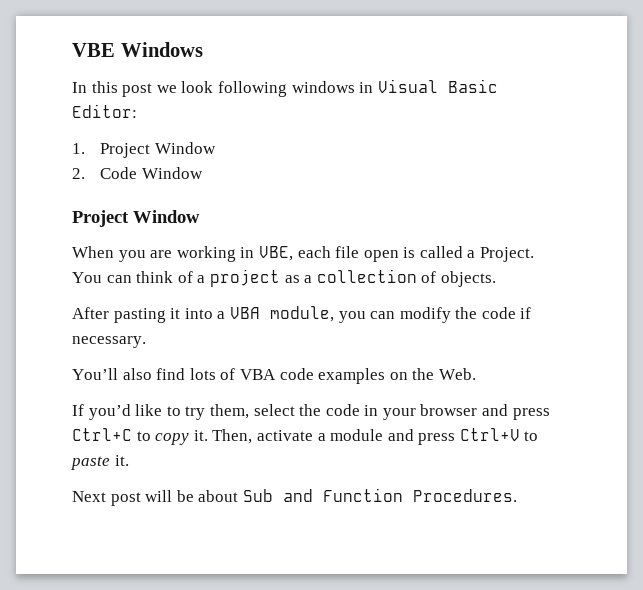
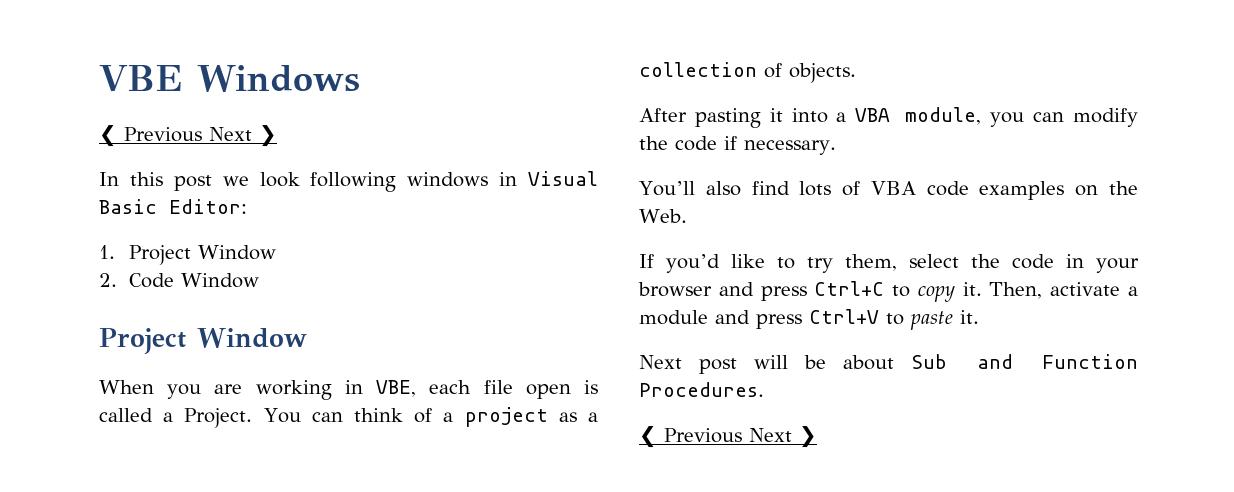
  VBE Windows
+ ❮ Previous Next ❯
  Next post will be about Sub and Function Procedures.
+ ❮ Previous Next ❯

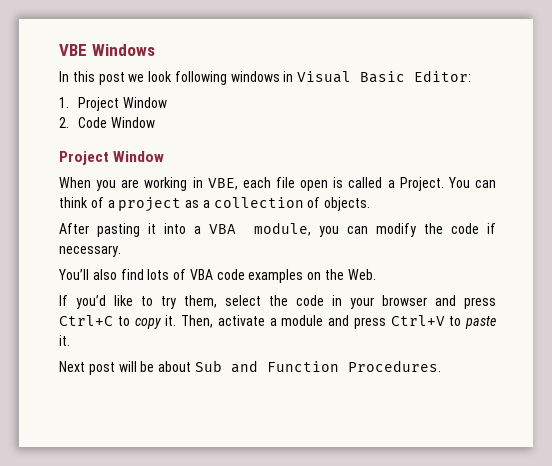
  VBE Windows
- ❮ Previous Next ❯
  Next post will be about Sub and Function Procedures.
- ❮ Previous Next ❯

